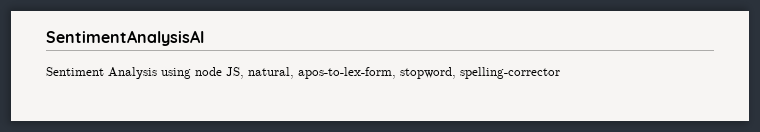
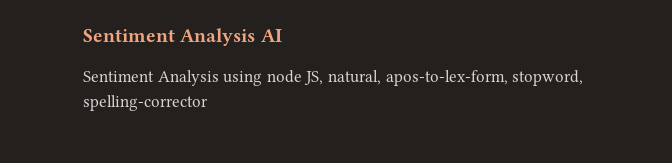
- SentimentAnalysisAI
+ Sentiment Analysis AI

